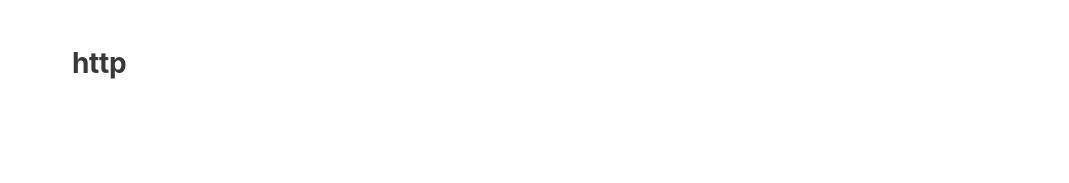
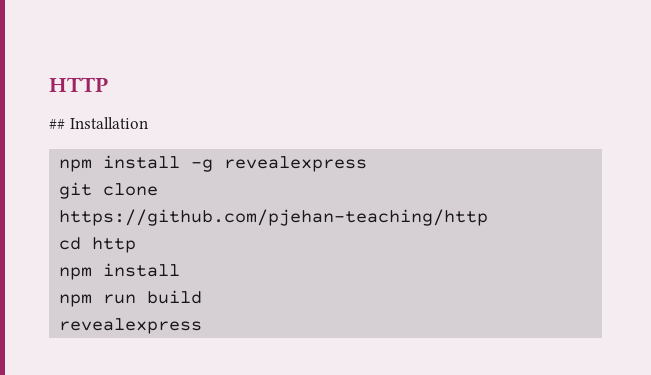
- http
+ HTTP
+ ## Installation
+ npm install -g revealexpress
+ git clone https://github.com/pjehan-teaching/http
+ cd http
+ npm install
+ npm run build
+ revealexpress

